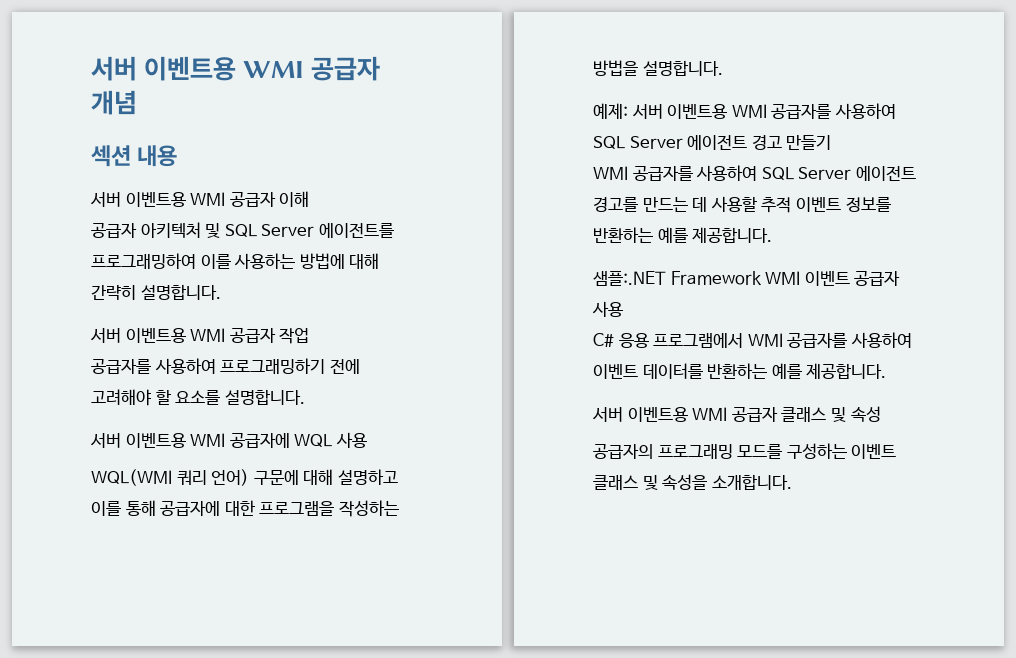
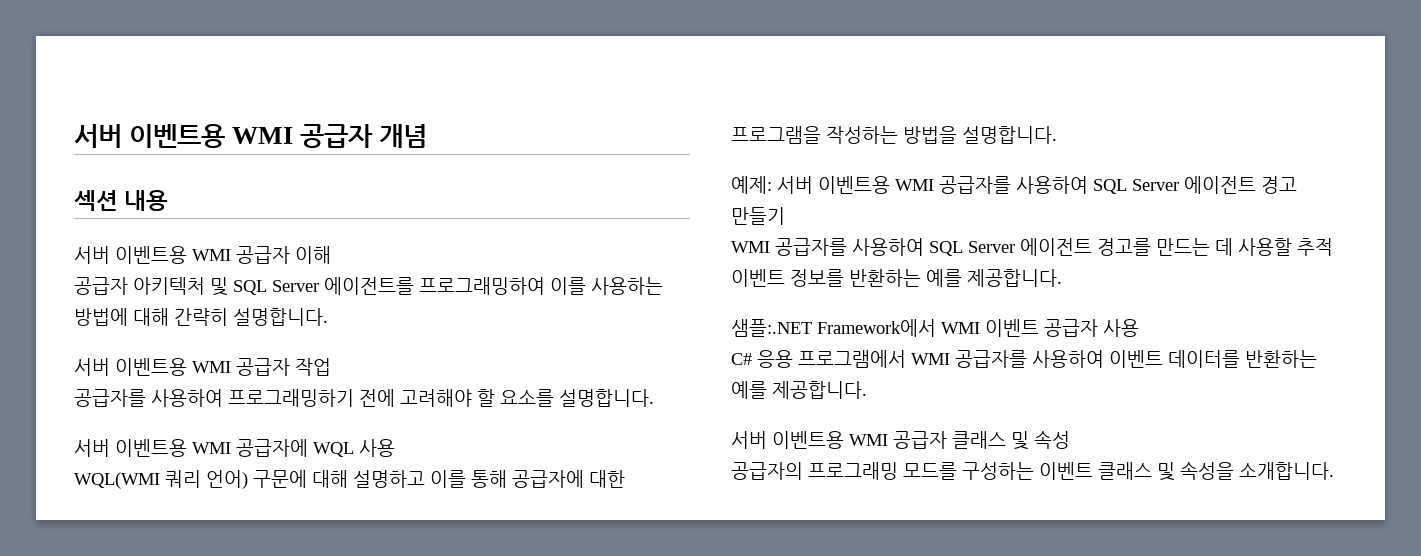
- 샘플:.NET Framework WMI 이벤트 공급자 사용
+ 샘플:.NET Framework에서 WMI 이벤트 공급자 사용

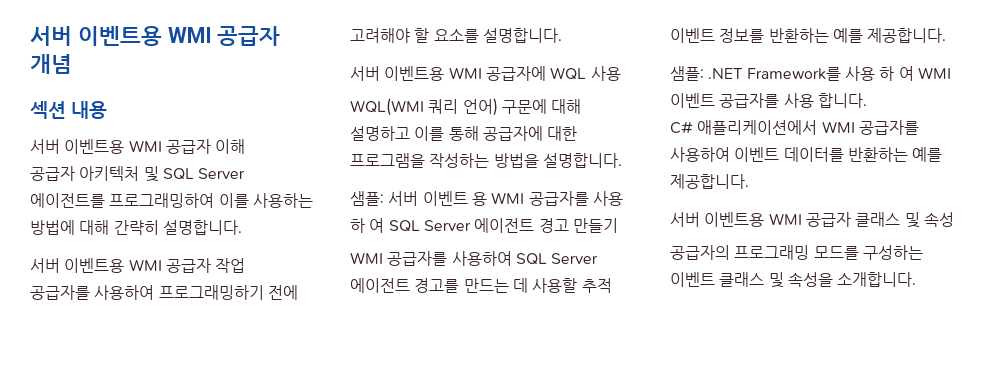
- 예제: 서버 이벤트용 WMI 공급자를 사용하여 SQL Server 에이전트 경고 만들기
+ 샘플: 서버 이벤트 용 WMI 공급자를 사용 하 여 SQL Server 에이전트 경고 만들기
- 샘플:.NET Framework에서 WMI 이벤트 공급자 사용
+ 샘플: .NET Framework를 사용 하 여 WMI 이벤트 공급자를 사용 합니다.
- C# 응용 프로그램에서 WMI 공급자를 사용하여 이벤트 데이터를 반환하는 예를 제공합니다.
+ C# 애플리케이션에서 WMI 공급자를 사용하여 이벤트 데이터를 반환하는 예를 제공합니다.

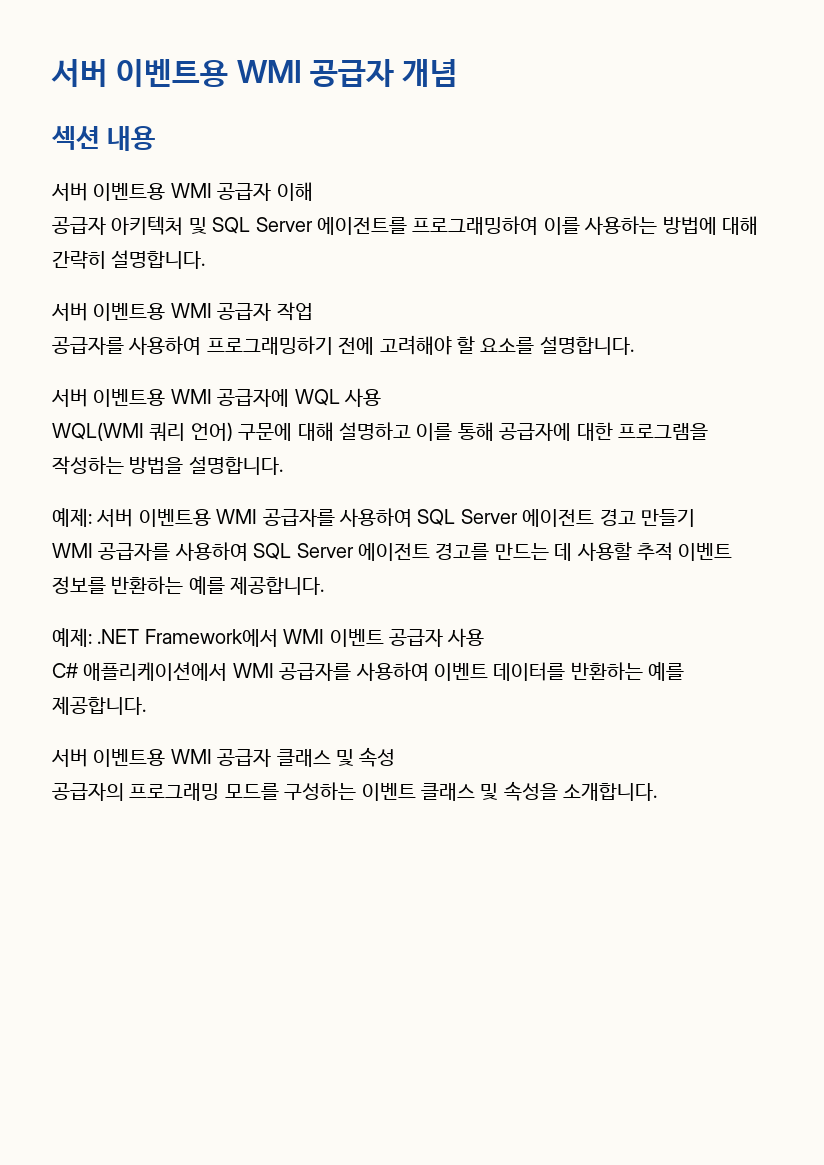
- 샘플: 서버 이벤트 용 WMI 공급자를 사용 하 여 SQL Server 에이전트 경고 만들기
+ 예제: 서버 이벤트용 WMI 공급자를 사용하여 SQL Server 에이전트 경고 만들기
- 샘플: .NET Framework를 사용 하 여 WMI 이벤트 공급자를 사용 합니다.
+ 예제: .NET Framework에서 WMI 이벤트 공급자 사용

